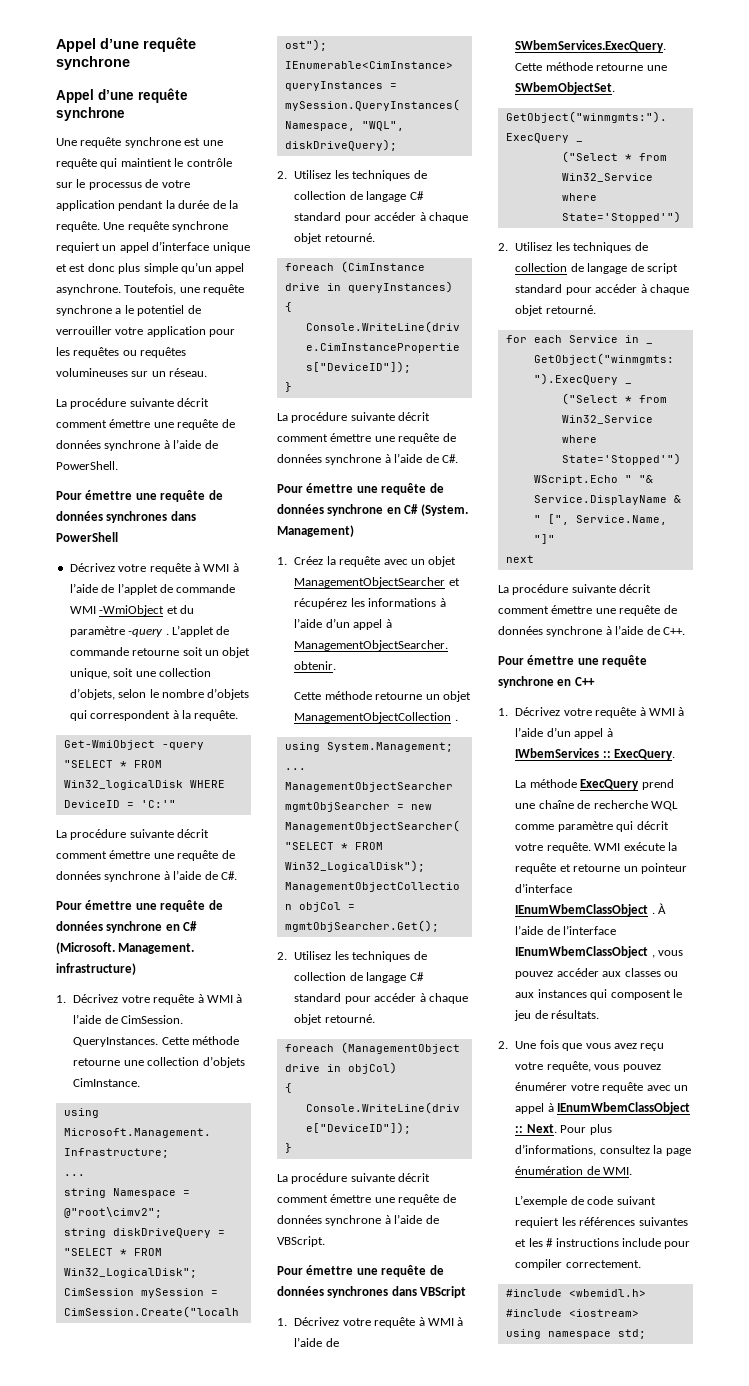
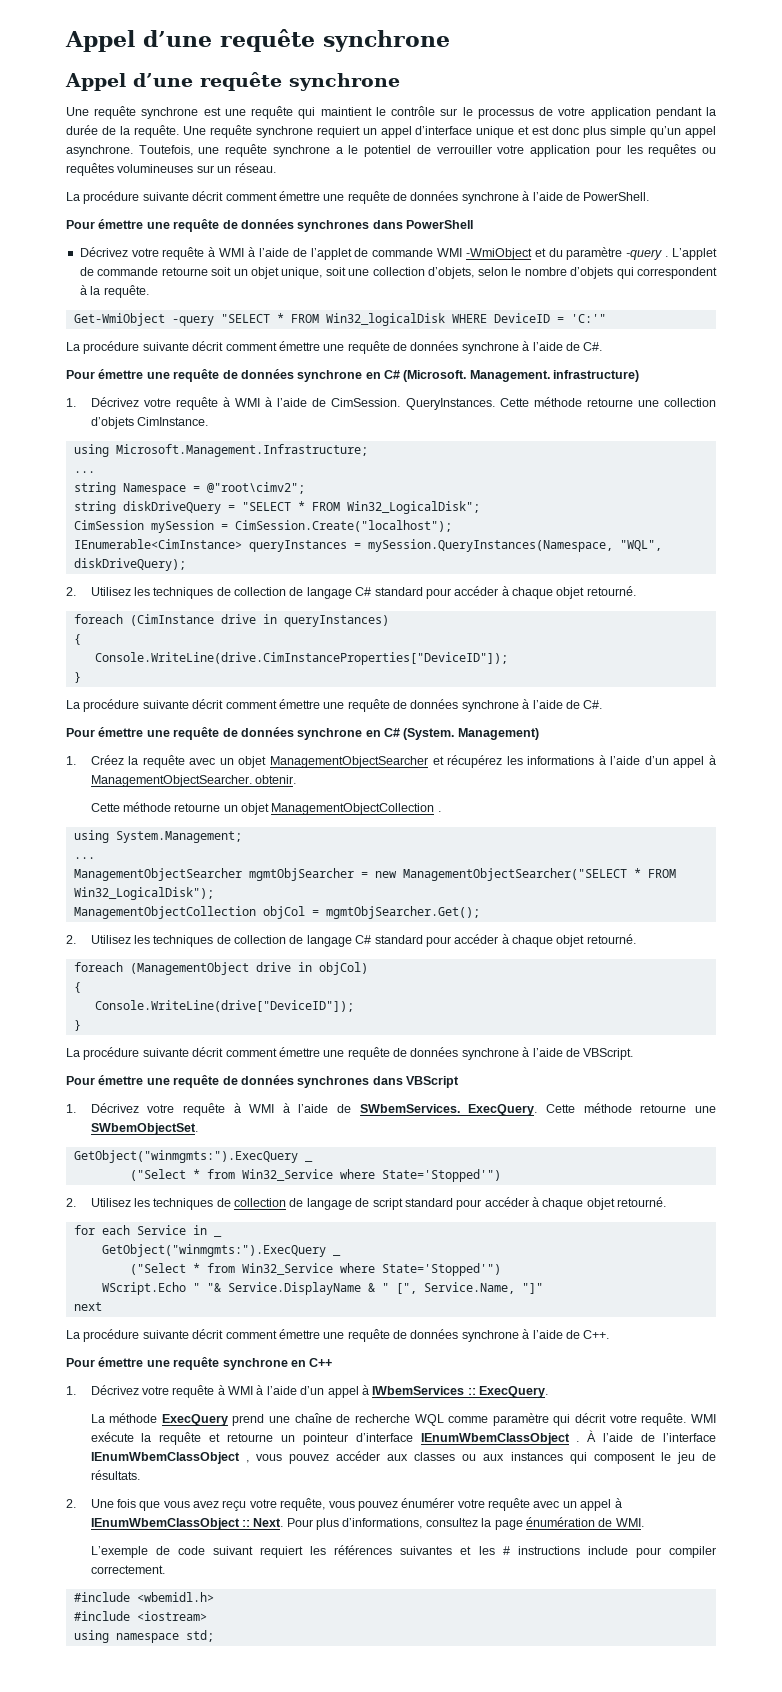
- 1. Décrivez votre requête à WMI à l’aide de SWbemServices.ExecQuery. Cette méthode retourne une SWbemObjectSet.
+ 1. Décrivez votre requête à WMI à l’aide de SWbemServices. ExecQuery. Cette méthode retourne une SWbemObjectSet.

